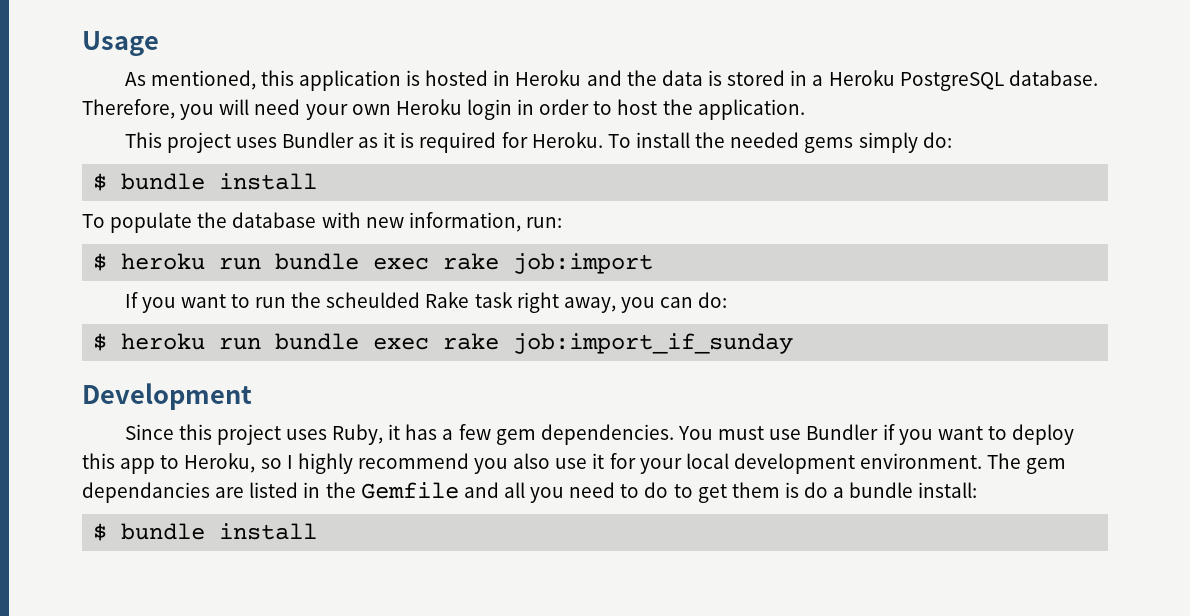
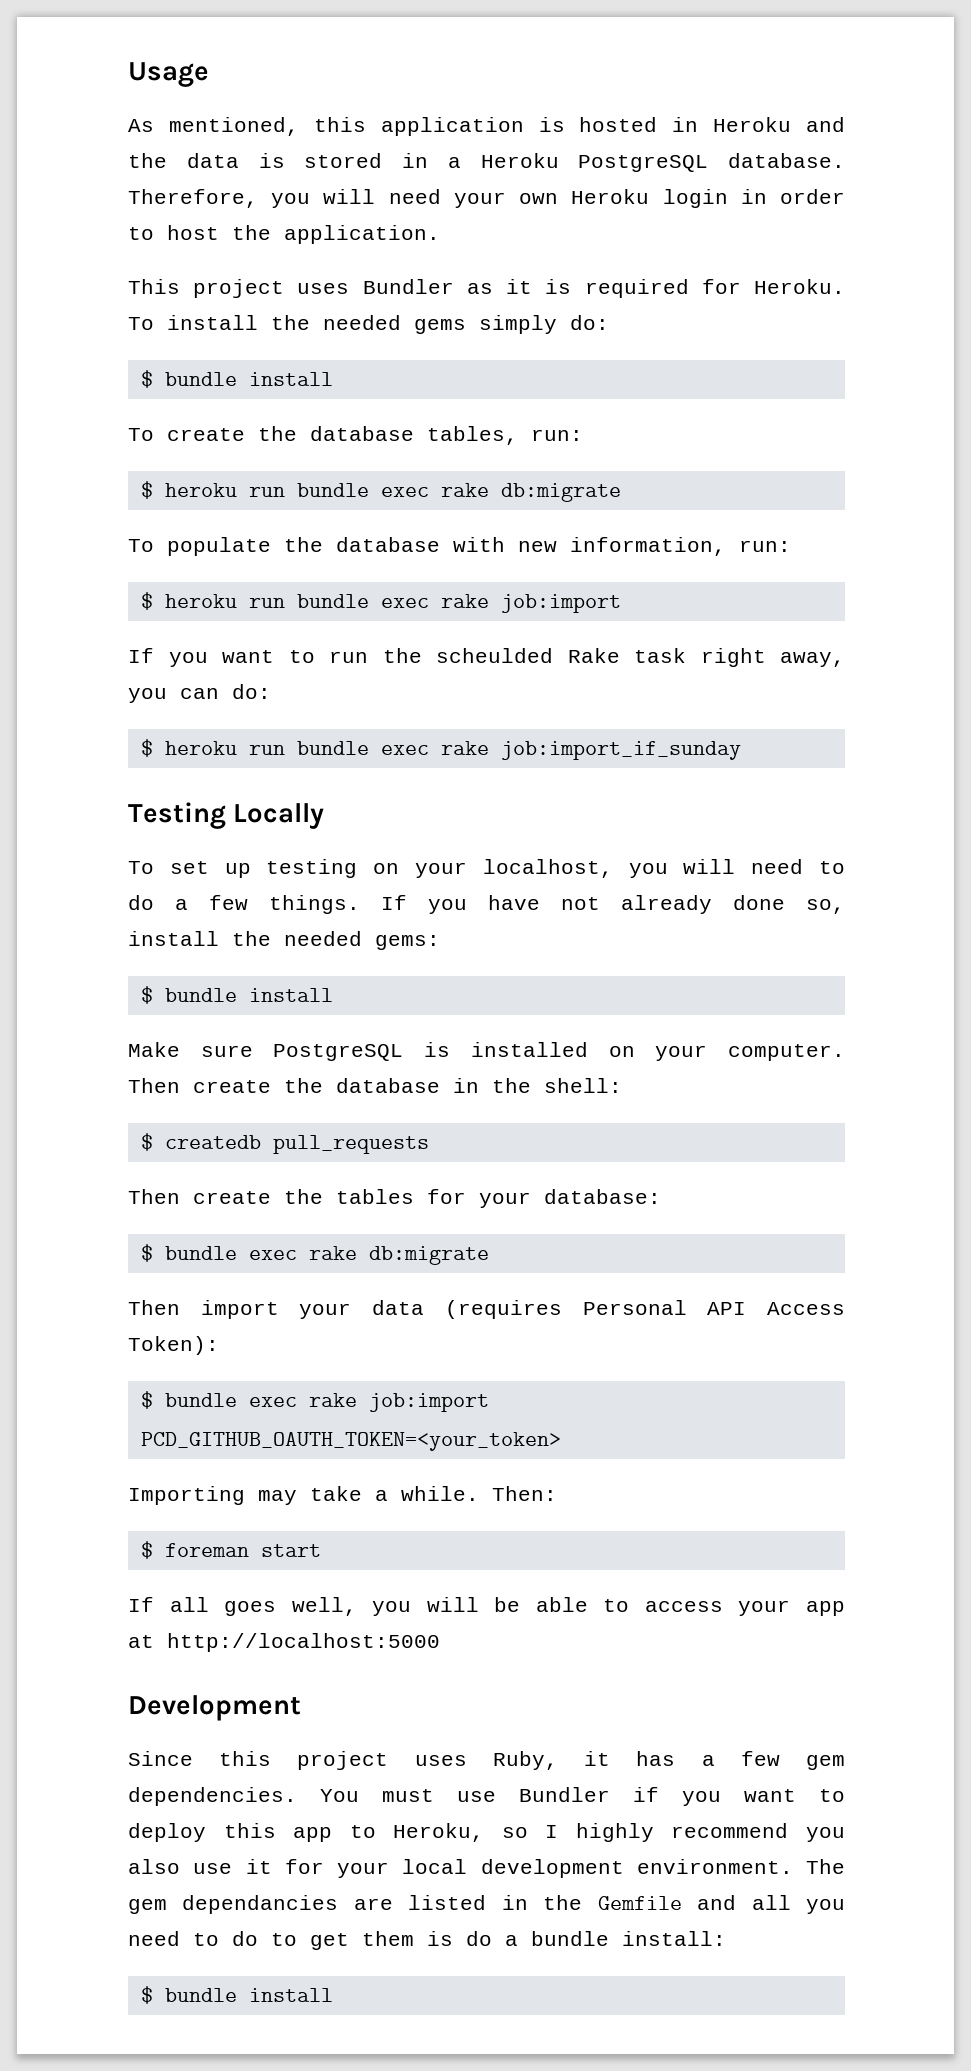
+ To create the database tables, run:
+ $ heroku run bundle exec rake db:migrate
+ Testing Locally
+ To set up testing on your localhost, you will need to do a few things. If you have not already done so, install the needed gems:
+ $ bundle install
+ Make sure PostgreSQL is installed on your computer. Then create the database in the shell:
+ $ createdb pull_requests
+ Then create the tables for your database:
+ $ bundle exec rake db:migrate
+ Then import your data (requires Personal API Access Token):
+ $ bundle exec rake job:import PCD_GITHUB_OAUTH_TOKEN=<your_token>
+ Importing may take a while. Then:
+ $ foreman start
+ If all goes well, you will be able to access your app at http://localhost:5000

